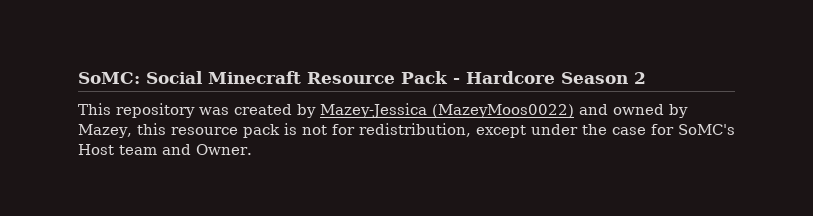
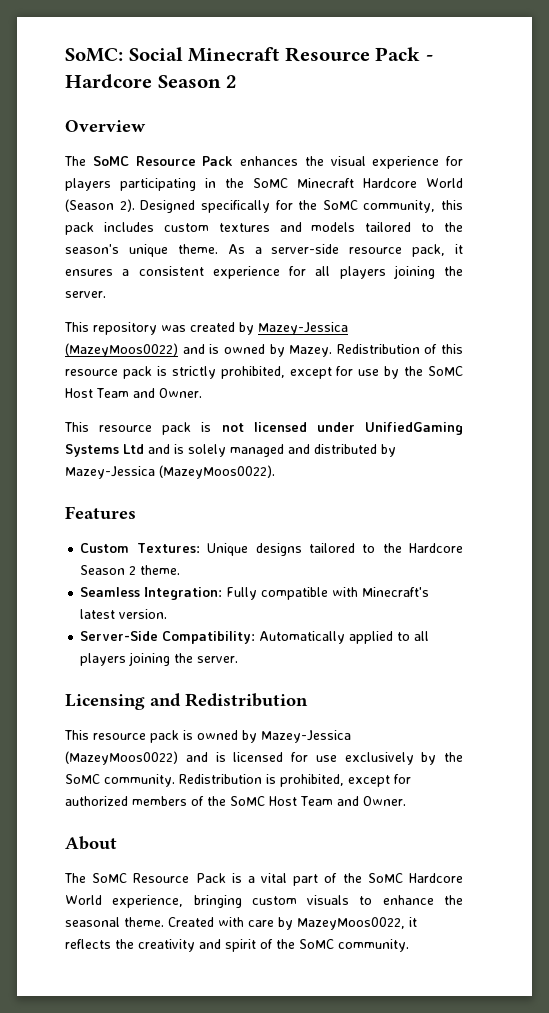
+ Overview
+ The SoMC Resource Pack enhances the visual experience for players participating in the SoMC Minecraft Hardcore World (Season 2). Designed specifically for the SoMC community, this pack includes custom textures and models tailored to the season's unique theme. As a server-side resource pack, it ensures a consistent experience for all players joining the server.
- This repository was created by Mazey-Jessica (MazeyMoos0022) and owned by Mazey, this resource pack is not for redistribution, except under the case for SoMC's Host team and Owner.
+ This repository was created by Mazey-Jessica (MazeyMoos0022) and is owned by Mazey. Redistribution of this resource pack is strictly prohibited, except for use by the SoMC Host Team and Owner.
+ This resource pack is not licensed under UnifiedGaming Systems Ltd and is solely managed and distributed by Mazey-Jessica (MazeyMoos0022).
+ Features
+ Custom Textures: Unique designs tailored to the Hardcore Season 2 theme.
+ Seamless Integration: Fully compatible with Minecraft's latest version.
+ Server-Side Compatibility: Automatically applied to all players joining the server.
+ Licensing and Redistribution
+ This resource pack is owned by Mazey-Jessica (MazeyMoos0022) and is licensed for use exclusively by the SoMC community. Redistribution is prohibited, except for authorized members of the SoMC Host Team and Owner.
+ About
+ The SoMC Resource Pack is a vital part of the SoMC Hardcore World experience, bringing custom visuals to enhance the seasonal theme. Created with care by MazeyMoos0022, it reflects the creativity and spirit of the SoMC community.

